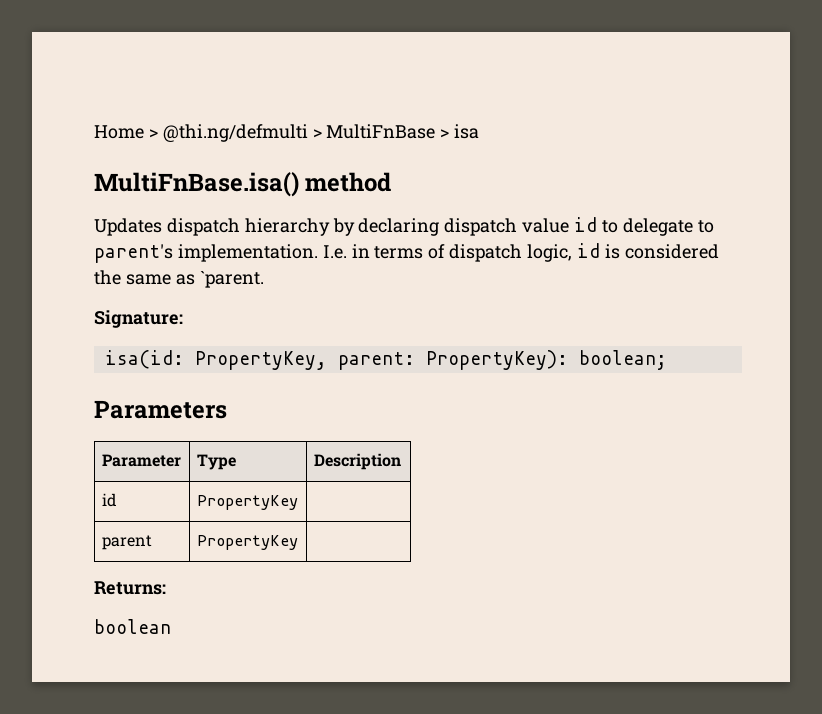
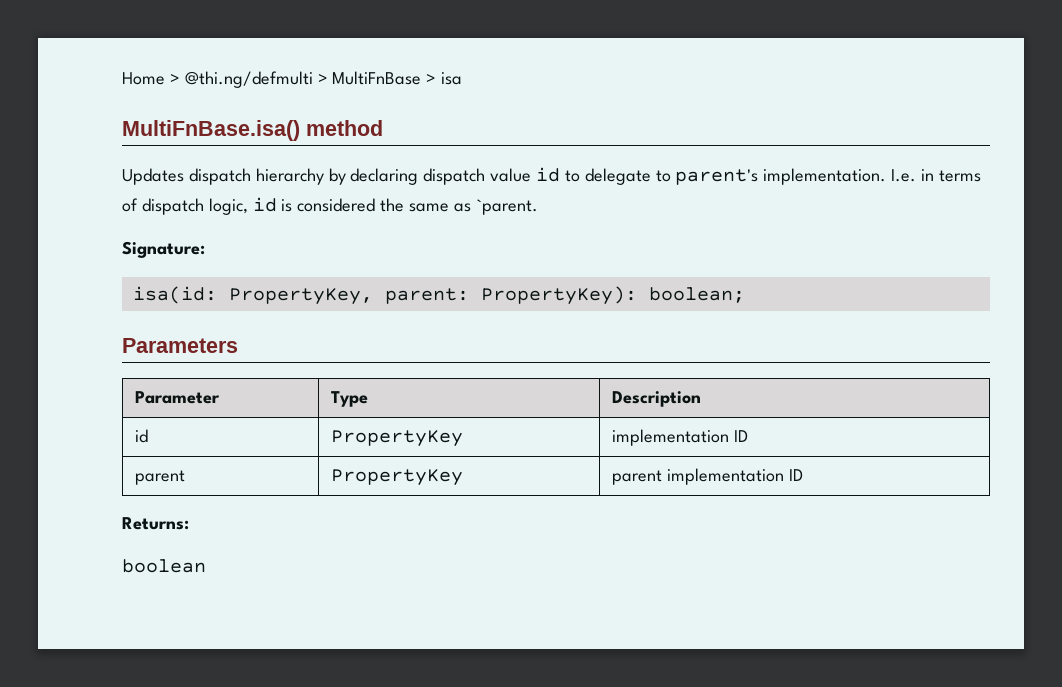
- id | PropertyKey |
+ id | PropertyKey | implementation ID
- parent | PropertyKey |
+ parent | PropertyKey | parent implementation ID

